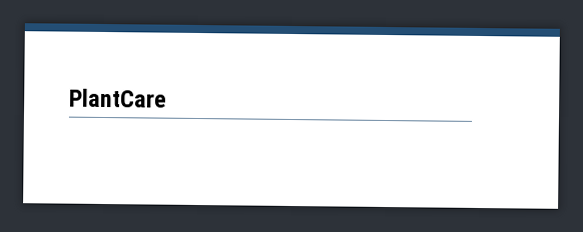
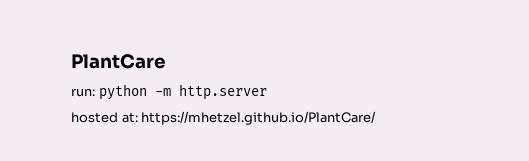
+ run: python -m http.server
+ hosted at: https://mhetzel.github.io/PlantCare/

